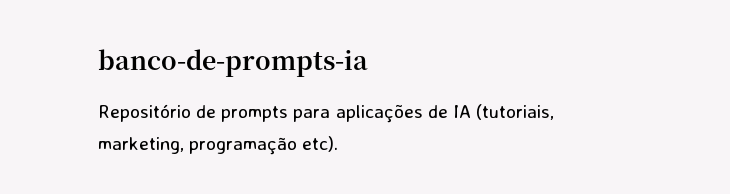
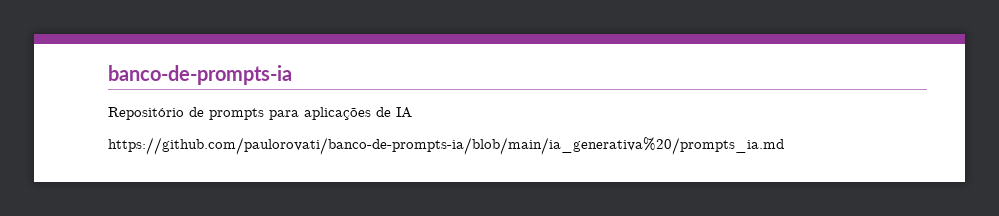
- Repositório de prompts para aplicações de IA (tutoriais, marketing, programação etc).
+ Repositório de prompts para aplicações de IA
+ https://github.com/paulorovati/banco-de-prompts-ia/blob/main/ia_generativa%20/prompts_ia.md

